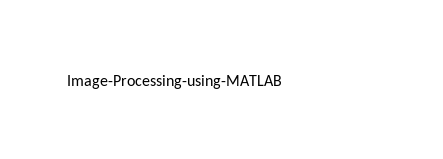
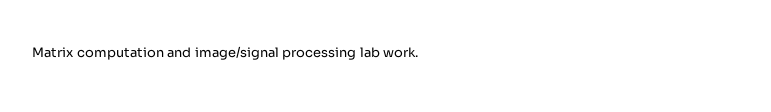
- Image-Processing-using-MATLAB
+ Matrix computation and image/signal processing lab work.

